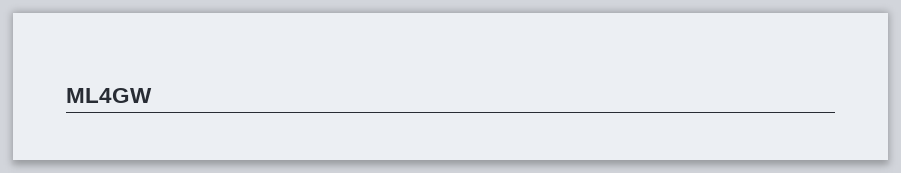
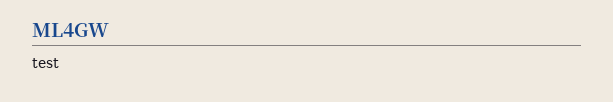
+ test

